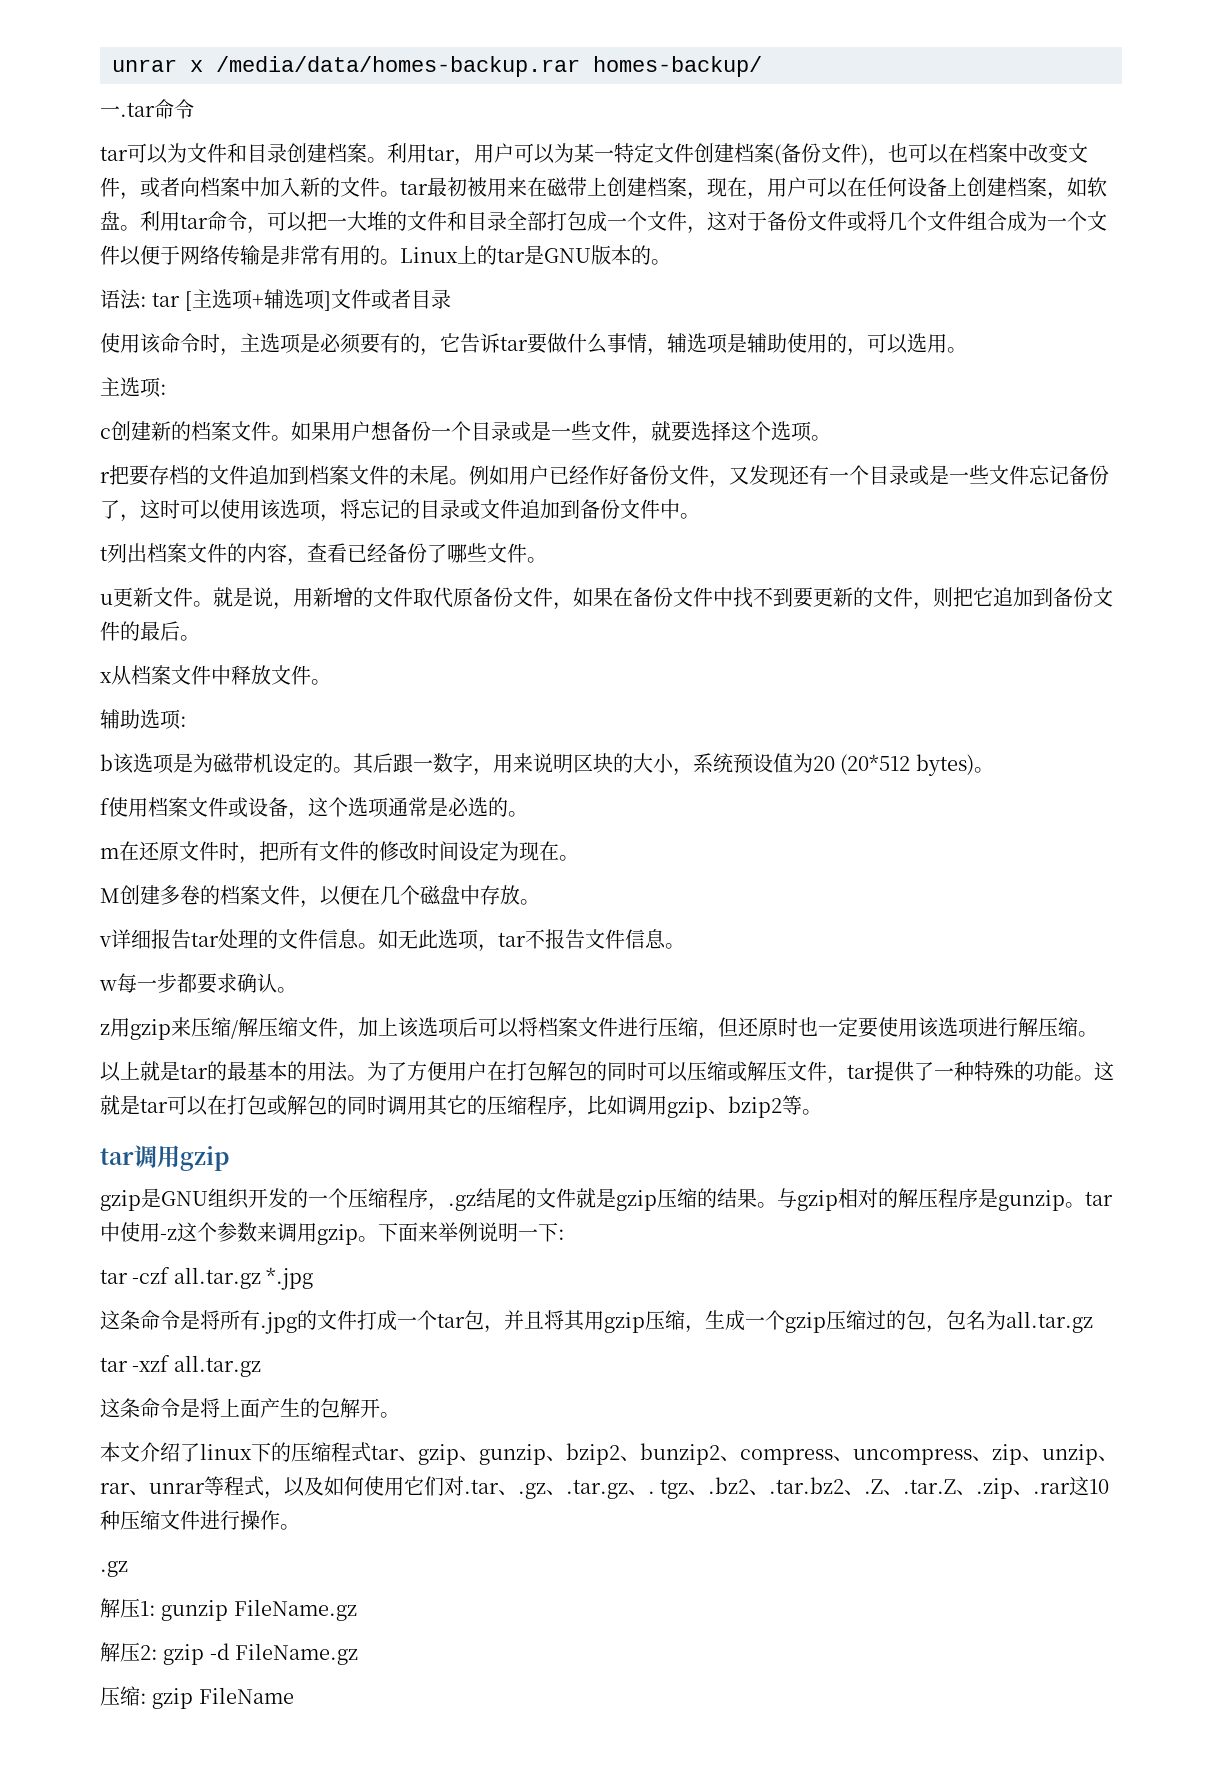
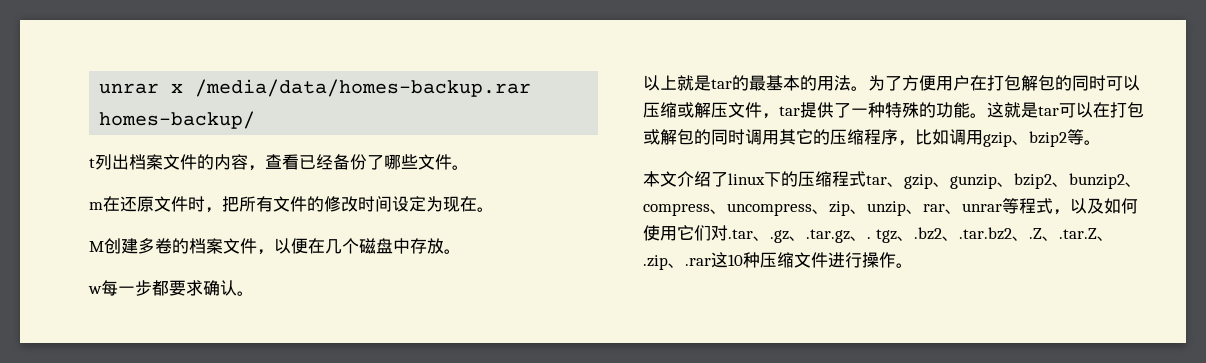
- 一.tar命令
- tar可以为文件和目录创建档案。利用tar，用户可以为某一特定文件创建档案(备份文件)，也可以在档案中改变文件，或者向档案中加入新的文件。tar最初被用来在磁带上创建档案，现在，用户可以在任何设备上创建档案，如软盘。利用tar命令，可以把一大堆的文件和目录全部打包成一个文件，这对于备份文件或将几个文件组合成为一个文件以便于网络传输是非常有用的。Linux上的tar是GNU版本的。
- 语法: tar [主选项+辅选项]文件或者目录
- 使用该命令时，主选项是必须要有的，它告诉tar要做什么事情，辅选项是辅助使用的，可以选用。
- 主选项:
- c创建新的档案文件。如果用户想备份一个目录或是一些文件，就要选择这个选项。
- r把要存档的文件追加到档案文件的未尾。例如用户已经作好备份文件，又发现还有一个目录或是一些文件忘记备份了，这时可以使用该选项，将忘记的目录或文件追加到备份文件中。
- u更新文件。就是说，用新增的文件取代原备份文件，如果在备份文件中找不到要更新的文件，则把它追加到备份文件的最后。
- x从档案文件中释放文件。
- 辅助选项:
- b该选项是为磁带机设定的。其后跟一数字，用来说明区块的大小，系统预设值为20 (20*512 bytes)。
- f使用档案文件或设备，这个选项通常是必选的。
- v详细报告tar处理的文件信息。如无此选项，tar不报告文件信息。
- z用gzip来压缩/解压缩文件，加上该选项后可以将档案文件进行压缩，但还原时也一定要使用该选项进行解压缩。
- tar调用gzip
- gzip是GNU组织开发的一个压缩程序，.gz结尾的文件就是gzip压缩的结果。与gzip相对的解压程序是gunzip。tar中使用-z这个参数来调用gzip。下面来举例说明一下:
- tar -czf all.tar.gz *.jpg
- 这条命令是将所有.jpg的文件打成一个tar包，并且将其用gzip压缩，生成一个gzip压缩过的包，包名为all.tar.gz
- tar -xzf all.tar.gz
- 这条命令是将上面产生的包解开。
  本文介绍了linux下的压缩程式tar、gzip、gunzip、bzip2、bunzip2、compress、uncompress、zip、unzip、rar、unrar等程式，以及如何使用它们对.tar、.gz、.tar.gz、. tgz、.bz2、.tar.bz2、.Z、.tar.Z、.zip、.rar这10种压缩文件进行操作。
- .gz
- 解压1: gunzip FileName.gz
- 解压2: gzip -d FileName.gz
- 压缩: gzip FileName

